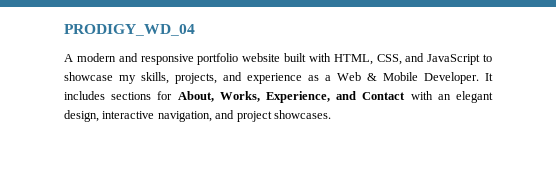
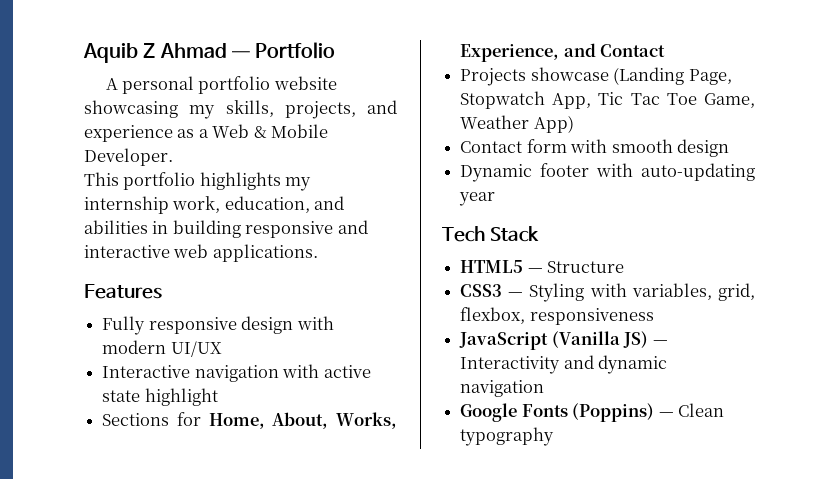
- PRODIGY_WD_04
- A modern and responsive portfolio website built with HTML, CSS, and JavaScript to showcase my skills, projects, and experience as a Web & Mobile Developer. It includes sections for About, Works, Experience, and Contact with an elegant design, interactive navigation, and project showcases.
+ Aquib Z Ahmad — Portfolio
+ A personal portfolio website showcasing my skills, projects, and experience as a Web & Mobile Developer.
+ This portfolio highlights my internship work, education, and abilities in building responsive and interactive web applications.
+ Features
+ Fully responsive design with modern UI/UX
+ Interactive navigation with active state highlight
+ Sections for Home, About, Works, Experience, and Contact
+ Projects showcase (Landing Page, Stopwatch App, Tic Tac Toe Game, Weather App)
+ Contact form with smooth design
+ Dynamic footer with auto-updating year
+ Tech Stack
+ HTML5 — Structure
+ CSS3 — Styling with variables, grid, flexbox, responsiveness
+ JavaScript (Vanilla JS) — Interactivity and dynamic navigation
+ Google Fonts (Poppins) — Clean typography

